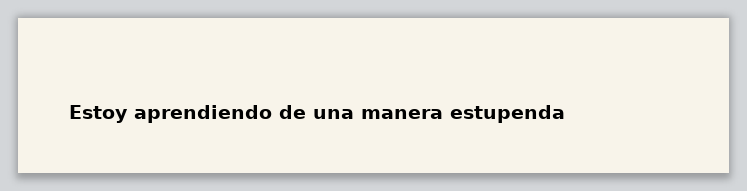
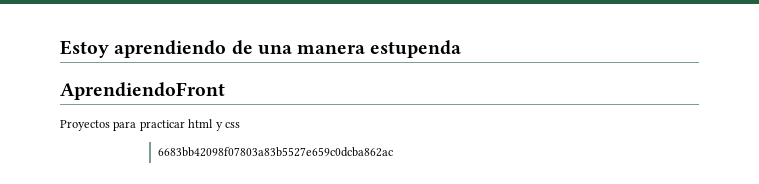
+ AprendiendoFront
+ Proyectos para practicar html y css
+ 6683bb42098f07803a83b5527e659c0dcba862ac

